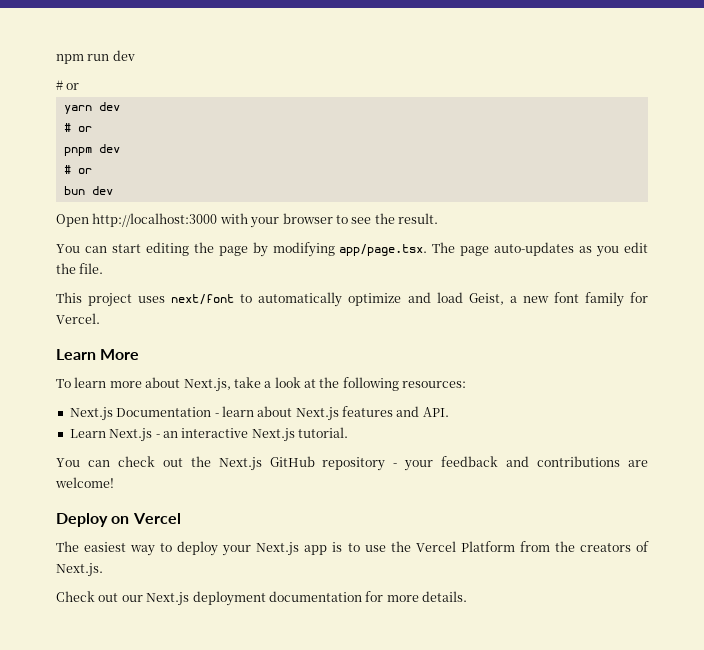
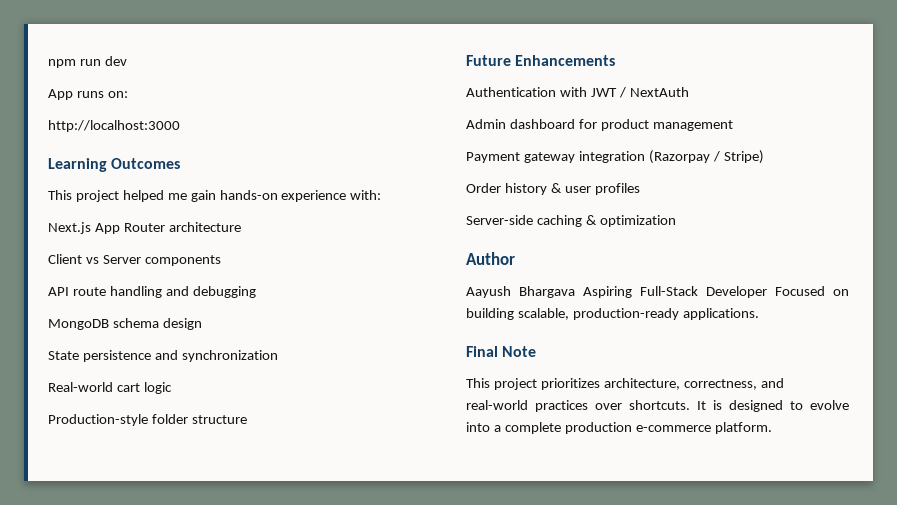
  npm run dev
- # or
- yarn dev
- # or
- pnpm dev
- # or
- bun dev
- Open http://localhost:3000 with your browser to see the result.
- You can start editing the page by modifying app/page.tsx. The page auto-updates as you edit the file.
- This project uses next/font to automatically optimize and load Geist, a new font family for Vercel.
- Learn More
- To learn more about Next.js, take a look at the following resources:
- Next.js Documentation - learn about Next.js features and API.
- Learn Next.js - an interactive Next.js tutorial.
- You can check out the Next.js GitHub repository - your feedback and contributions are welcome!
- Deploy on Vercel
- The easiest way to deploy your Next.js app is to use the Vercel Platform from the creators of Next.js.
- Check out our Next.js deployment documentation for more details.
+ App runs on:
+ http://localhost:3000
+ Learning Outcomes
+ This project helped me gain hands-on experience with:
+ Next.js App Router architecture
+ Client vs Server components
+ API route handling and debugging
+ MongoDB schema design
+ State persistence and synchronization
+ Real-world cart logic
+ Production-style folder structure
+ Future Enhancements
+ Authentication with JWT / NextAuth
+ Admin dashboard for product management
+ Payment gateway integration (Razorpay / Stripe)
+ Order history & user profiles
+ Server-side caching & optimization
+ Author
+ Aayush Bhargava Aspiring Full-Stack Developer Focused on building scalable, production-ready applications.
+ Final Note
+ This project prioritizes architecture, correctness, and real-world practices over shortcuts. It is designed to evolve into a complete production e-commerce platform.

